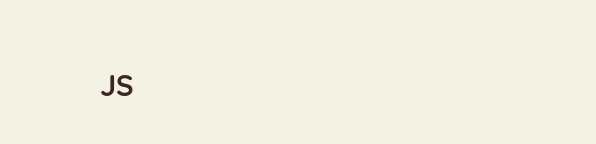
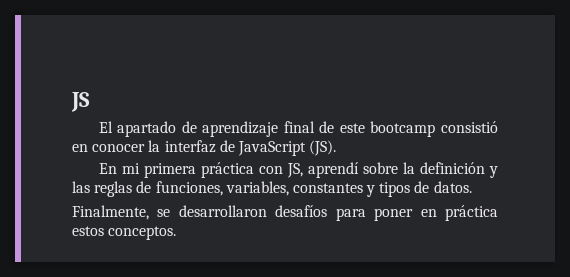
+ El apartado de aprendizaje final de este bootcamp consistió en conocer la interfaz de JavaScript (JS).
+ En mi primera práctica con JS, aprendí sobre la definición y las reglas de funciones, variables, constantes y tipos de datos.
+ Finalmente, se desarrollaron desafíos para poner en práctica estos conceptos.

